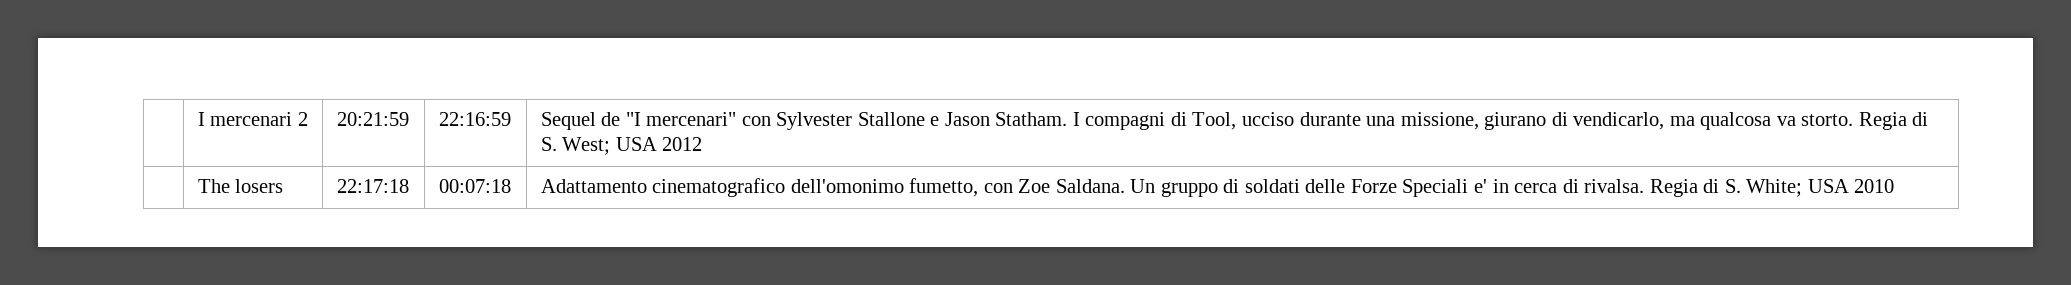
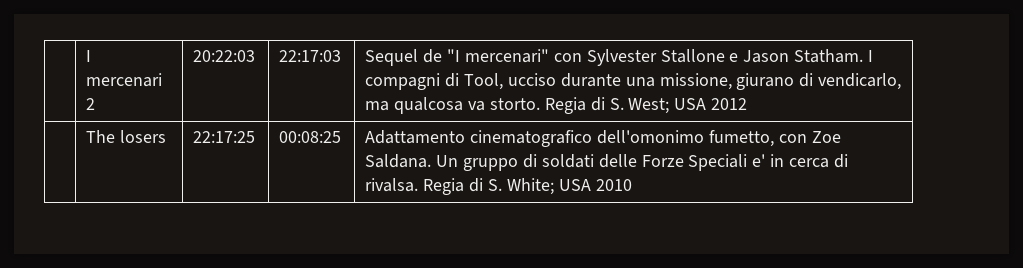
- | I mercenari 2 | 20:21:59 | 22:16:59 | Sequel de "I mercenari" con Sylvester Stallone e Jason Statham. I compagni di Tool, ucciso durante una missione, giurano di vendicarlo, ma qualcosa va storto. Regia di S. West; USA 2012
+ | I mercenari 2 | 20:22:03 | 22:17:03 | Sequel de "I mercenari" con Sylvester Stallone e Jason Statham. I compagni di Tool, ucciso durante una missione, giurano di vendicarlo, ma qualcosa va storto. Regia di S. West; USA 2012
- | The losers | 22:17:18 | 00:07:18 | Adattamento cinematografico dell'omonimo fumetto, con Zoe Saldana. Un gruppo di soldati delle Forze Speciali e' in cerca di rivalsa. Regia di S. White; USA 2010
+ | The losers | 22:17:25 | 00:08:25 | Adattamento cinematografico dell'omonimo fumetto, con Zoe Saldana. Un gruppo di soldati delle Forze Speciali e' in cerca di rivalsa. Regia di S. White; USA 2010

